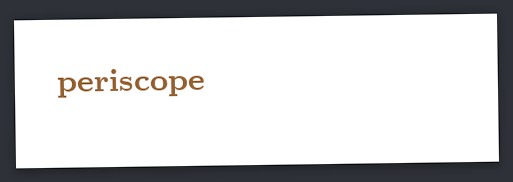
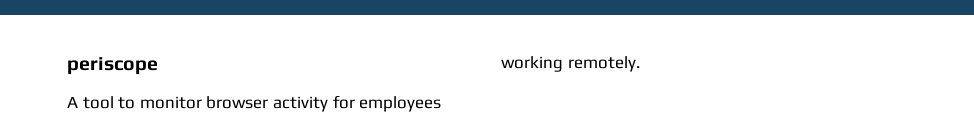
+ A tool to monitor browser activity for employees working remotely.

